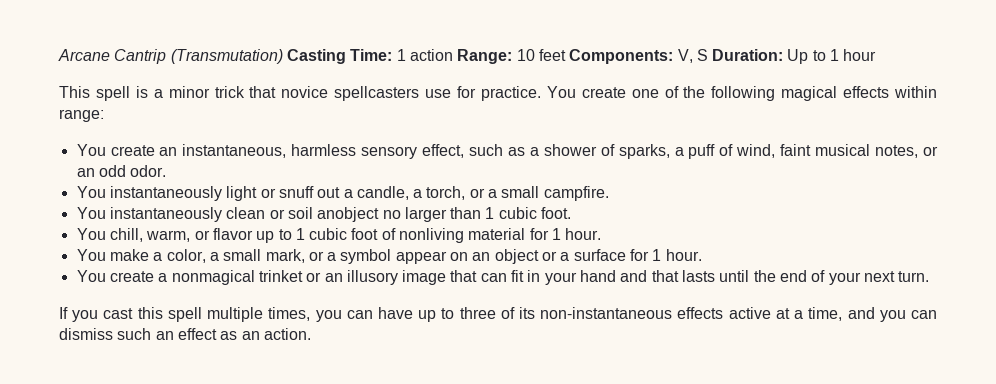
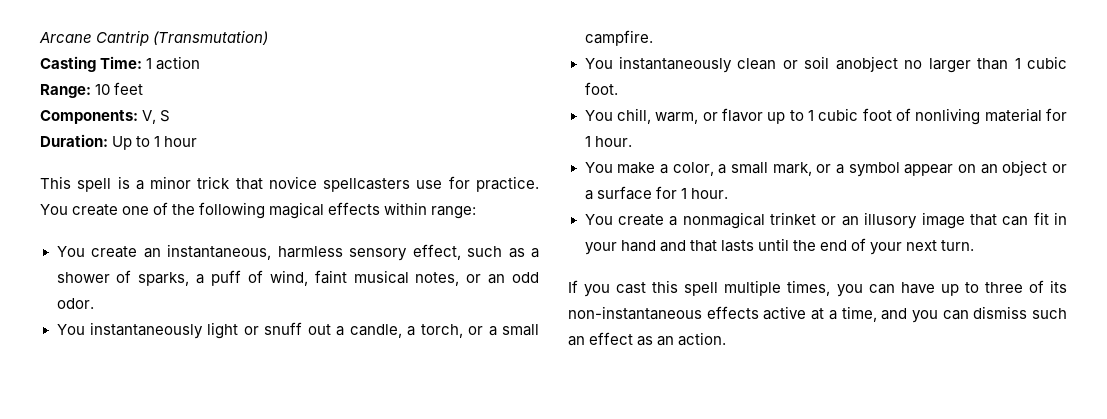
- Arcane Cantrip (Transmutation) Casting Time: 1 action Range: 10 feet Components: V, S Duration: Up to 1 hour
+ Arcane Cantrip (Transmutation)
+ Casting Time: 1 action
+ Range: 10 feet
+ Components: V, S
+ Duration: Up to 1 hour

